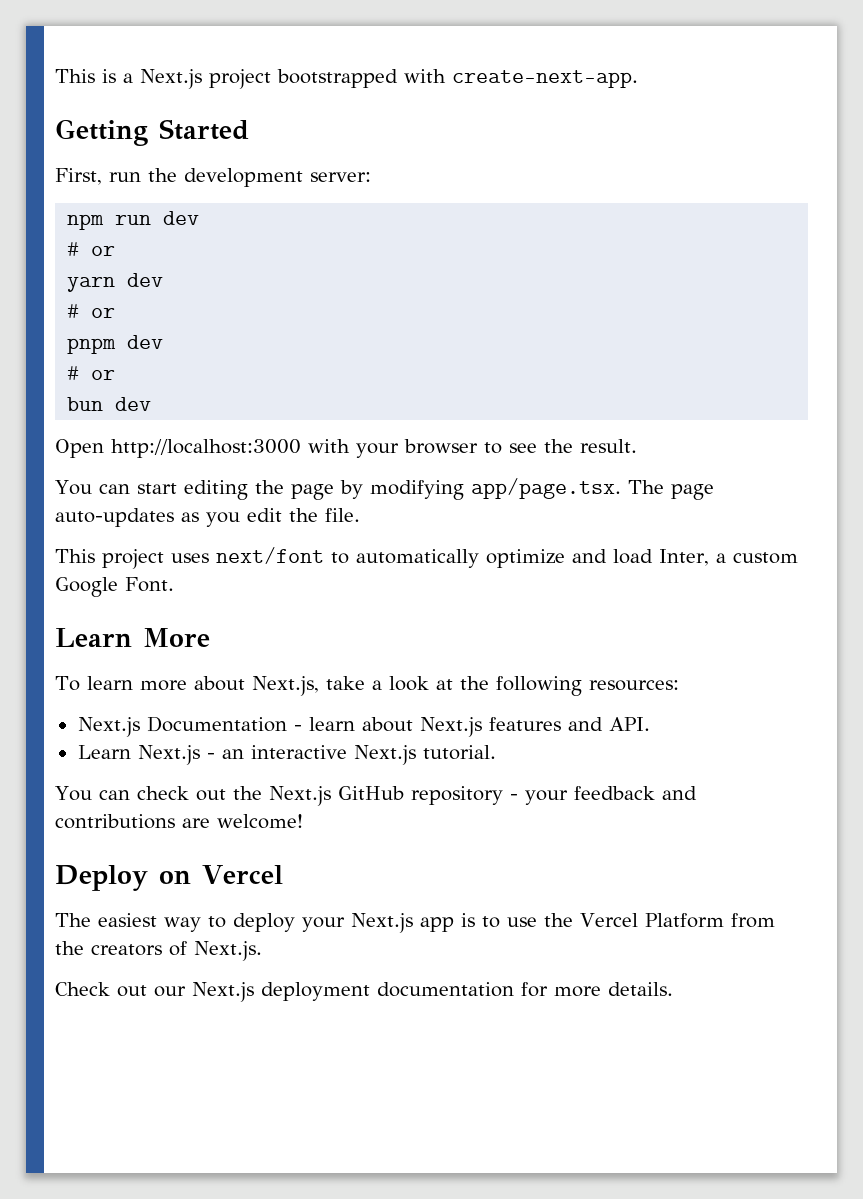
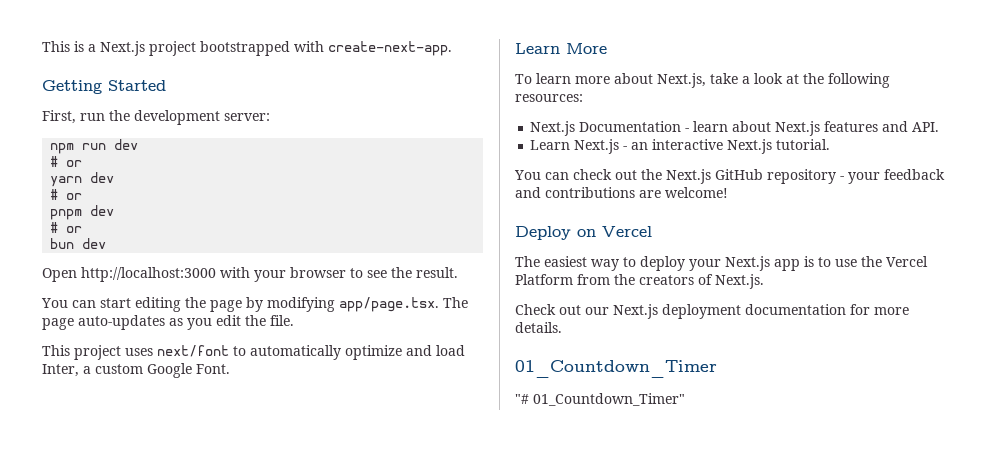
+ 01_Countdown_Timer
+ "# 01_Countdown_Timer"

